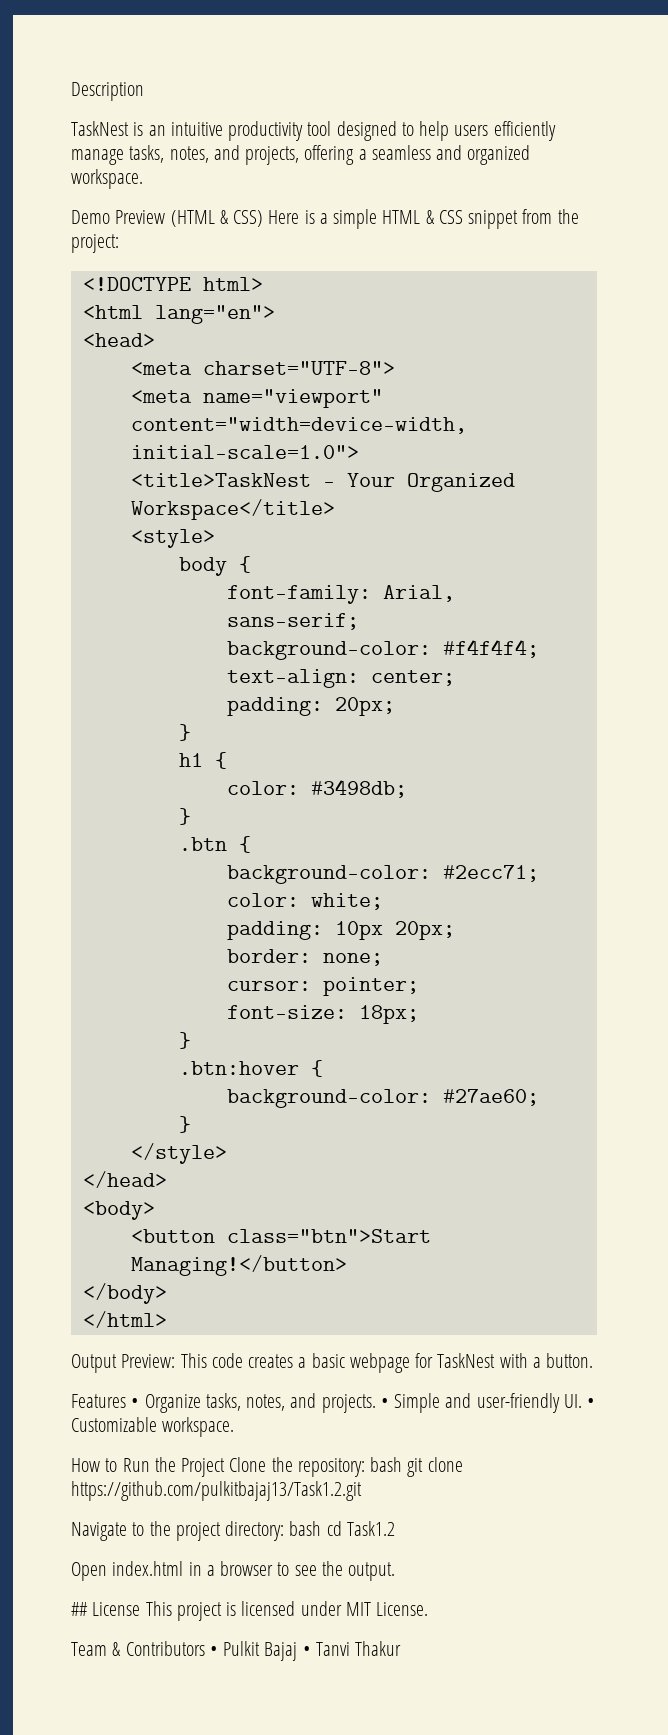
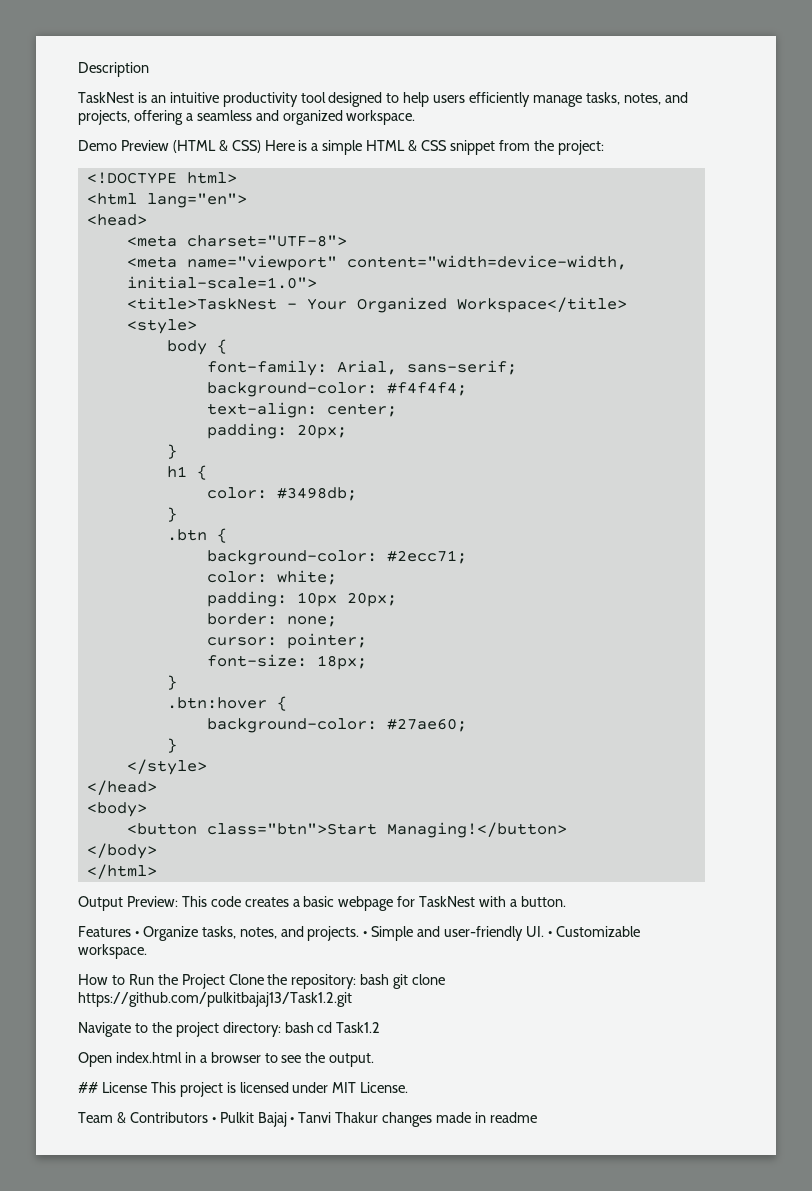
- Team & Contributors • Pulkit Bajaj • Tanvi Thakur
+ Team & Contributors • Pulkit Bajaj • Tanvi Thakur changes made in readme

